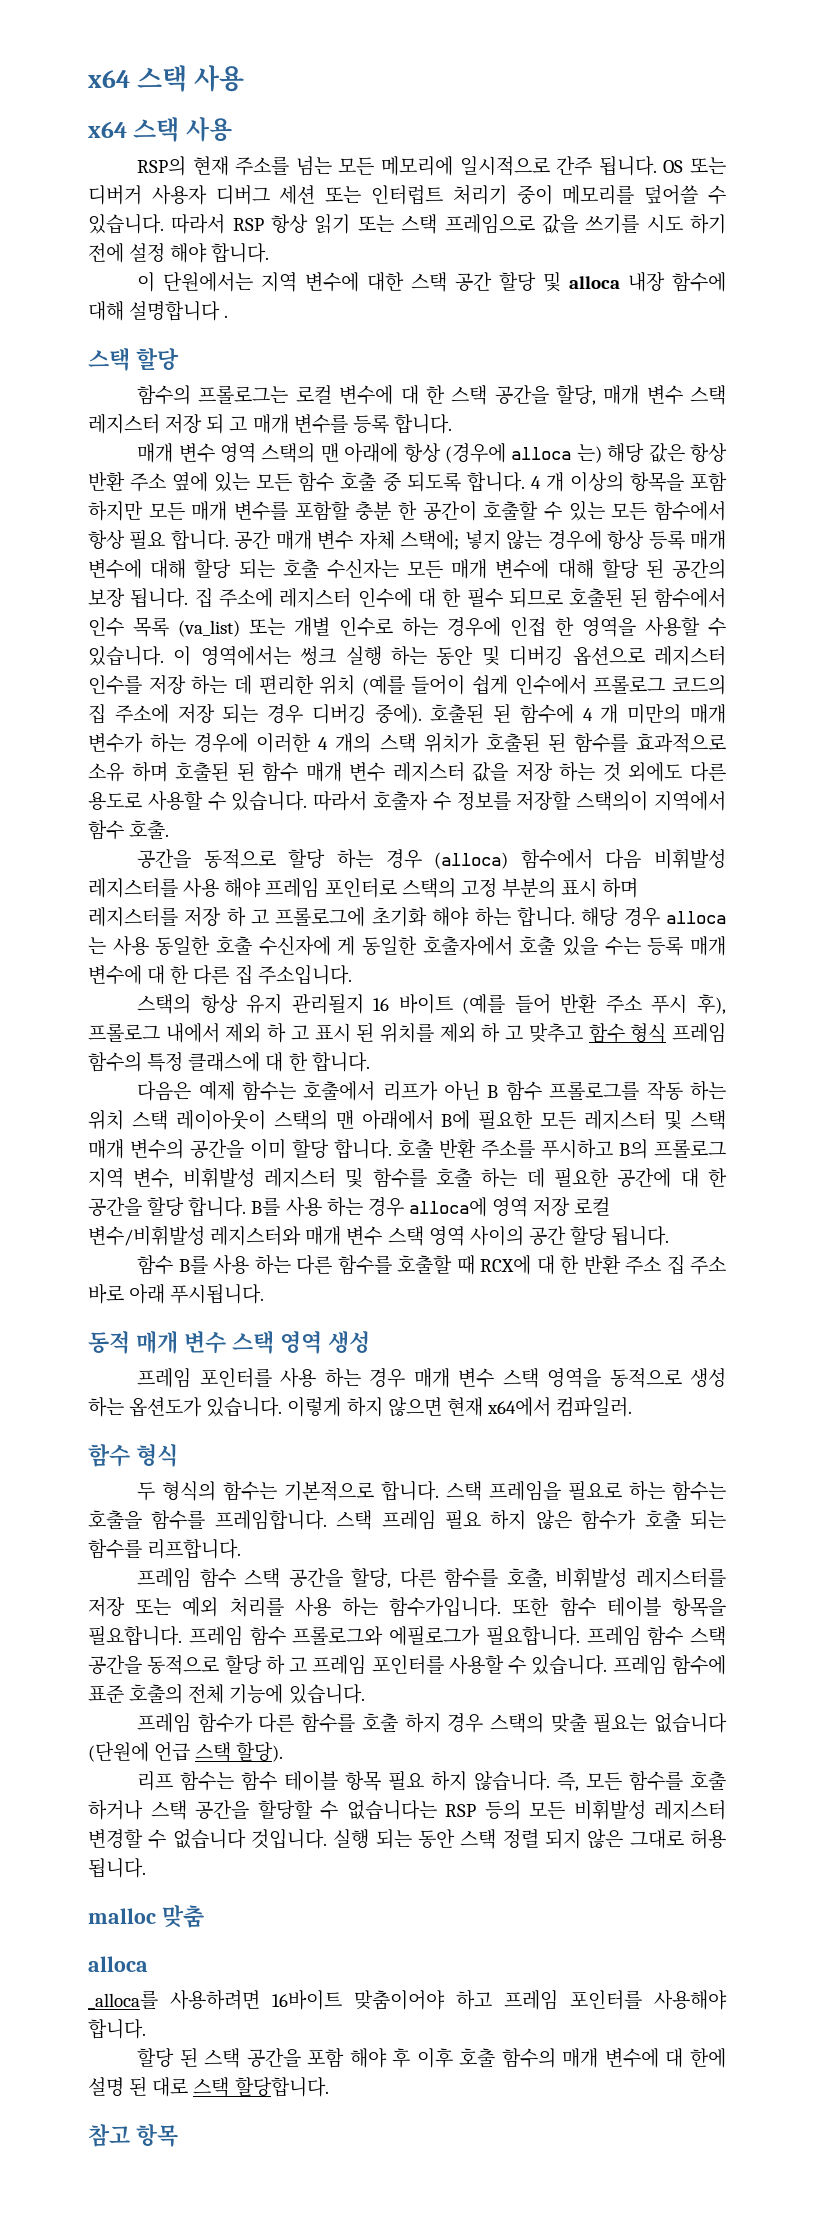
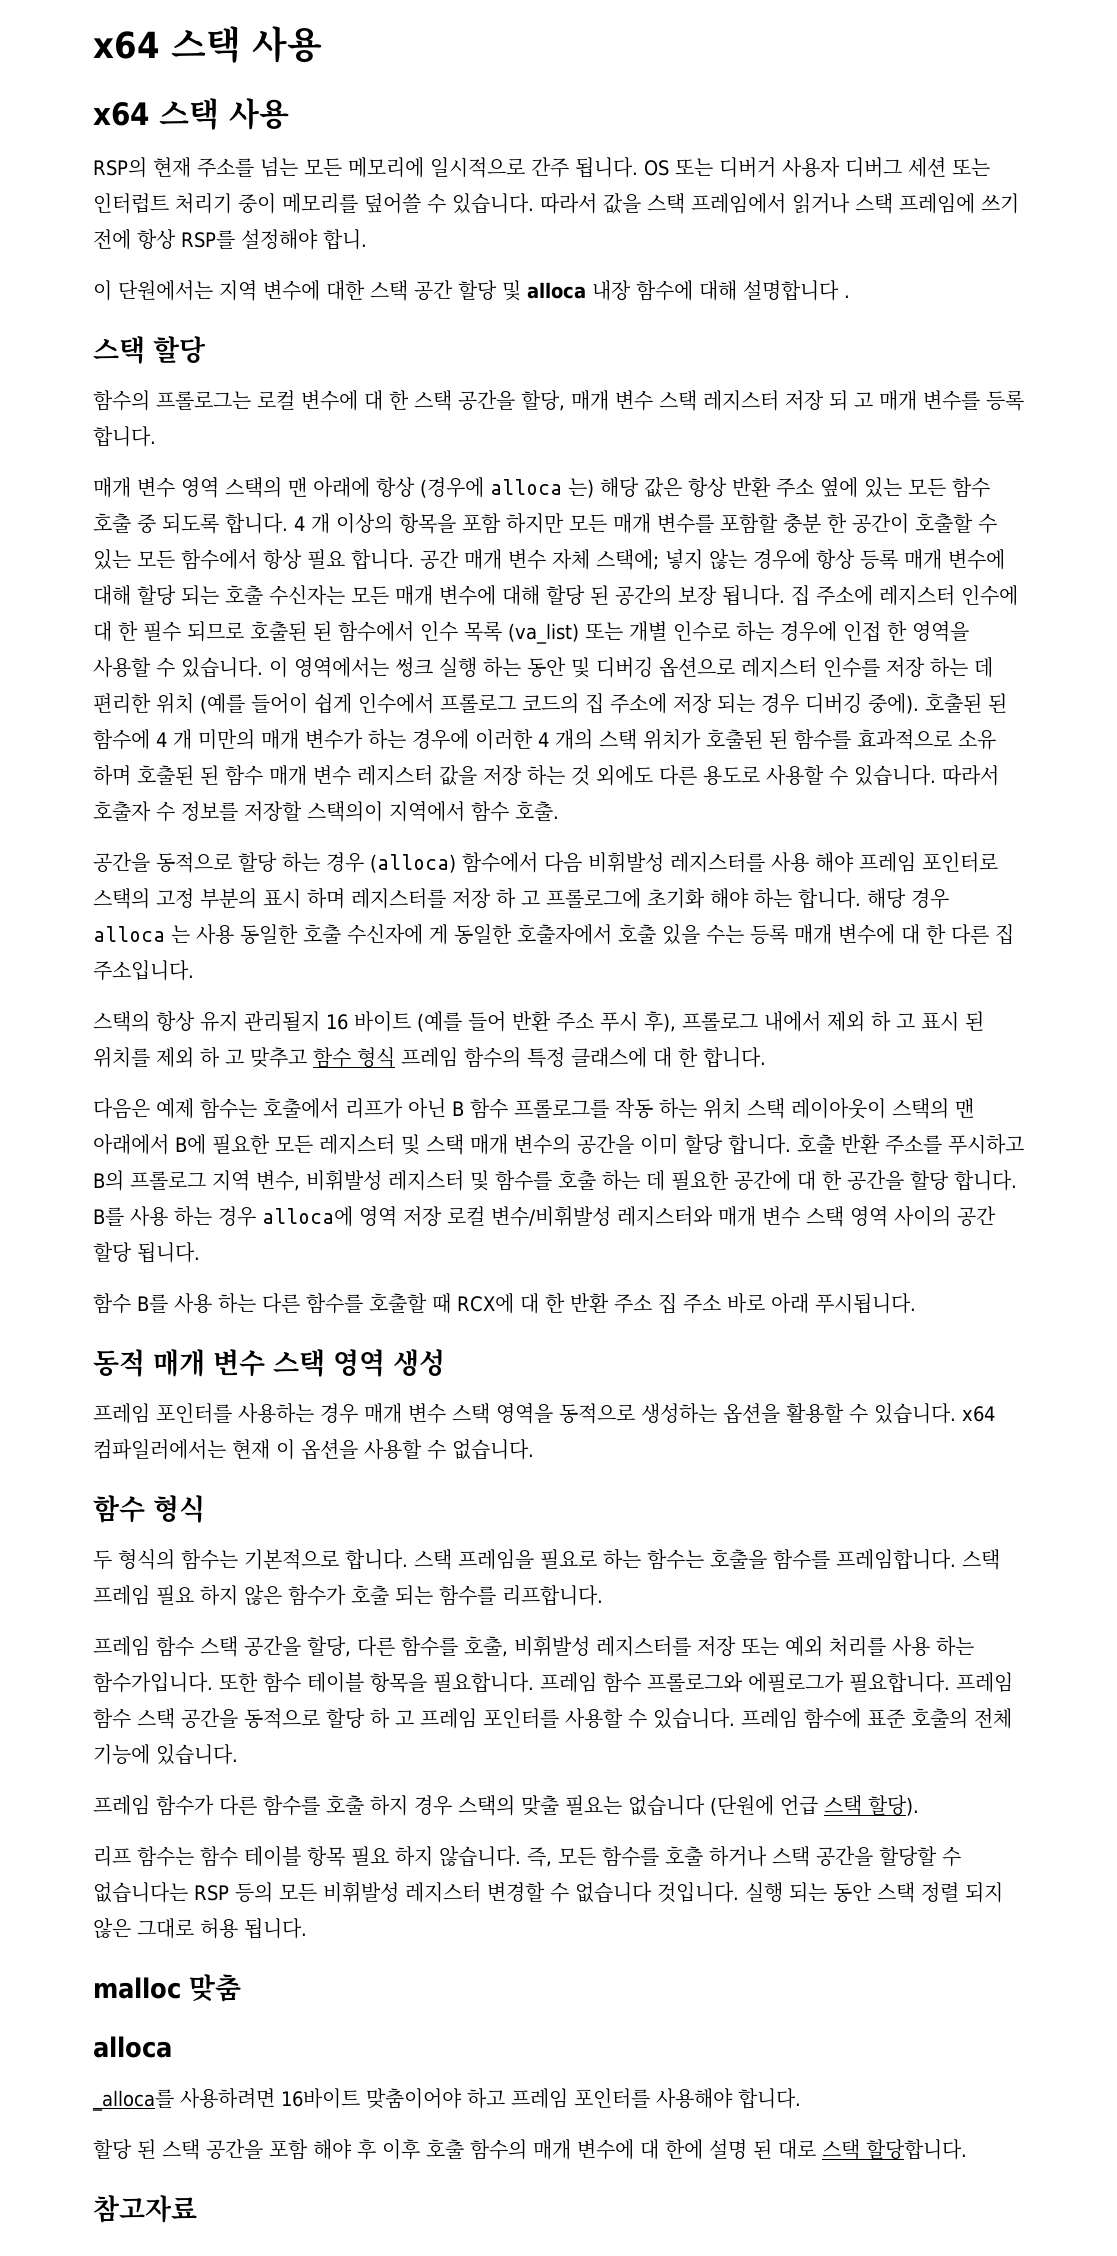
- 따라서 RSP 항상 읽기 또는 스택 프레임으로 값을 쓰기를 시도 하기 전에 설정 해야 합니다.
+ 따라서 값을 스택 프레임에서 읽거나 스택 프레임에 쓰기 전에 항상 RSP를 설정해야 합니.
- 프레임 포인터를 사용 하는 경우 매개 변수 스택 영역을 동적으로 생성 하는 옵션도가 있습니다. 이렇게 하지 않으면 현재 x64에서 컴파일러.
+ 프레임 포인터를 사용하는 경우 매개 변수 스택 영역을 동적으로 생성하는 옵션을 활용할 수 있습니다. x64 컴파일러에서는 현재 이 옵션을 사용할 수 없습니다.
- 참고 항목
+ 참고자료

